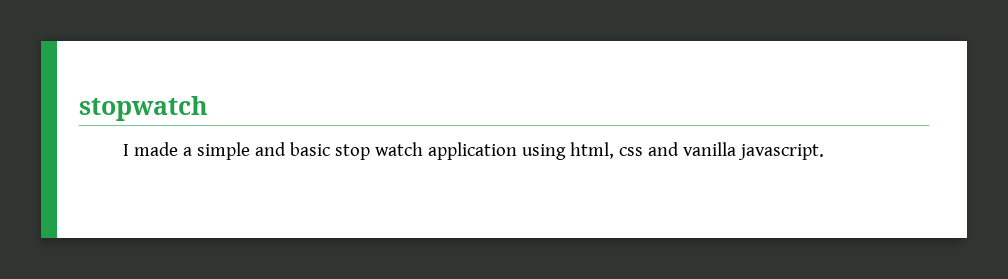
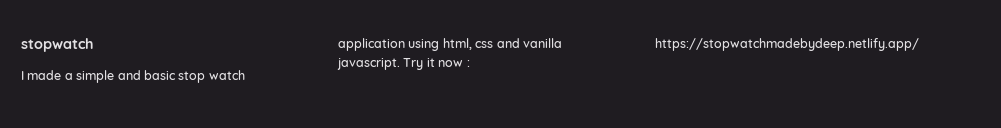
+ Try it now : https://stopwatchmadebydeep.netlify.app/

